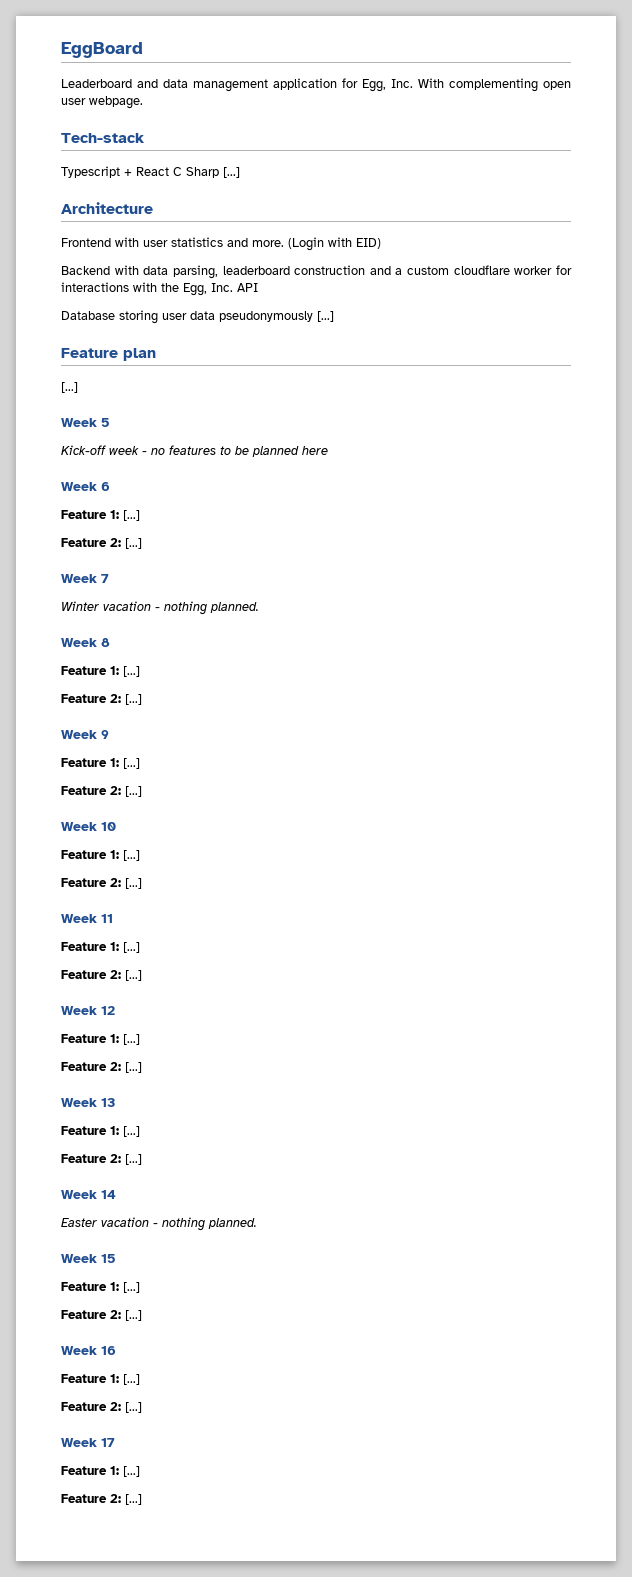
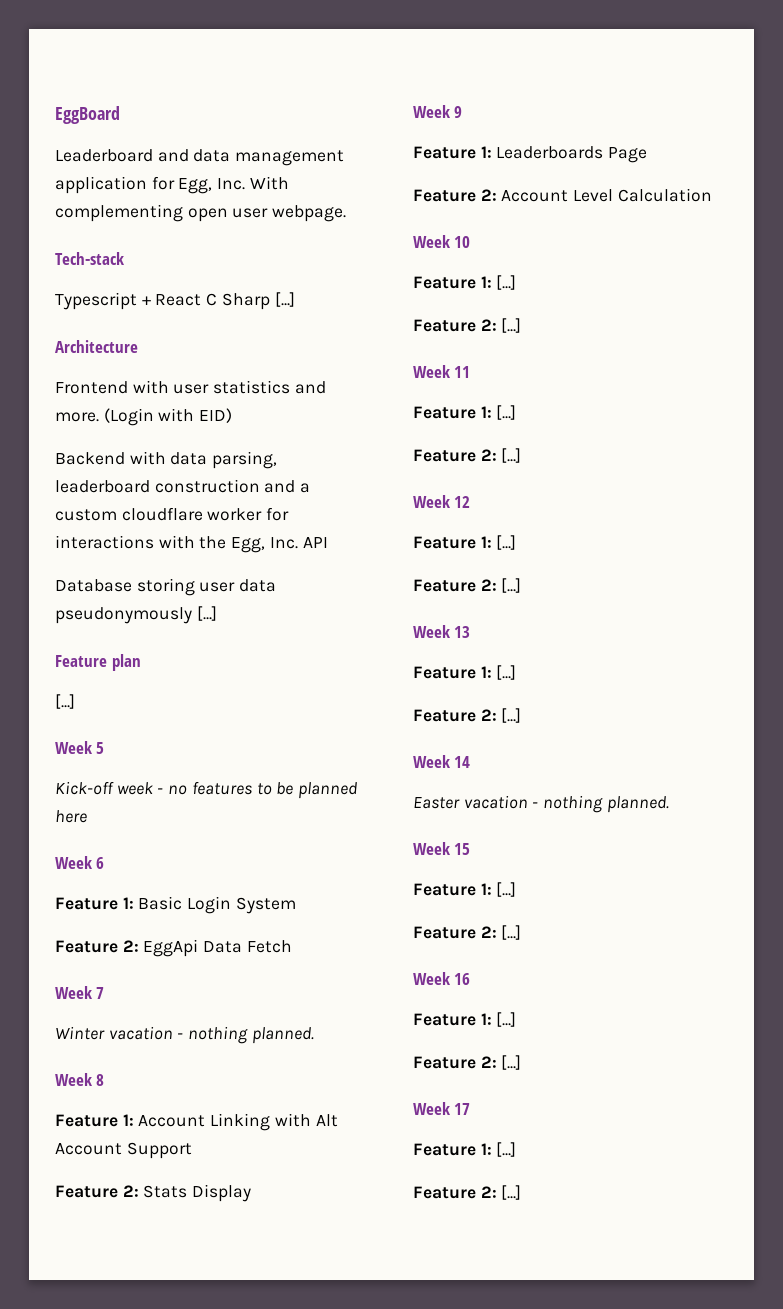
  Week 6
- Feature 1: [...]
- Feature 2: [...]
+ Feature 1: Basic Login System
+ Feature 2: EggApi Data Fetch
  Week 8
- Feature 1: [...]
- Feature 2: [...]
+ Feature 1: Account Linking with Alt Account Support
+ Feature 2: Stats Display
  Week 9
- Feature 1: [...]
- Feature 2: [...]
+ Feature 1: Leaderboards Page
+ Feature 2: Account Level Calculation

